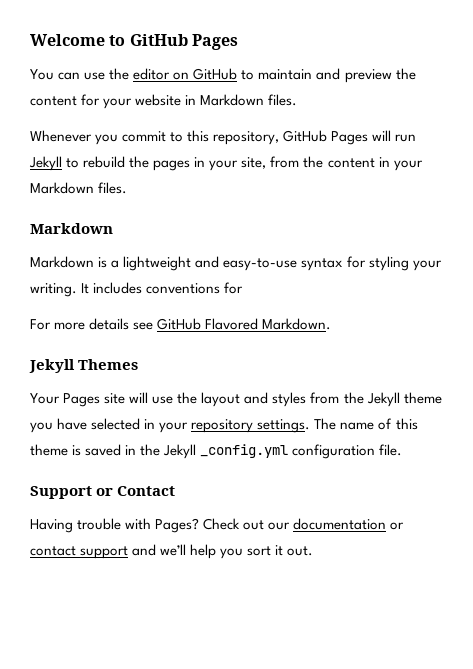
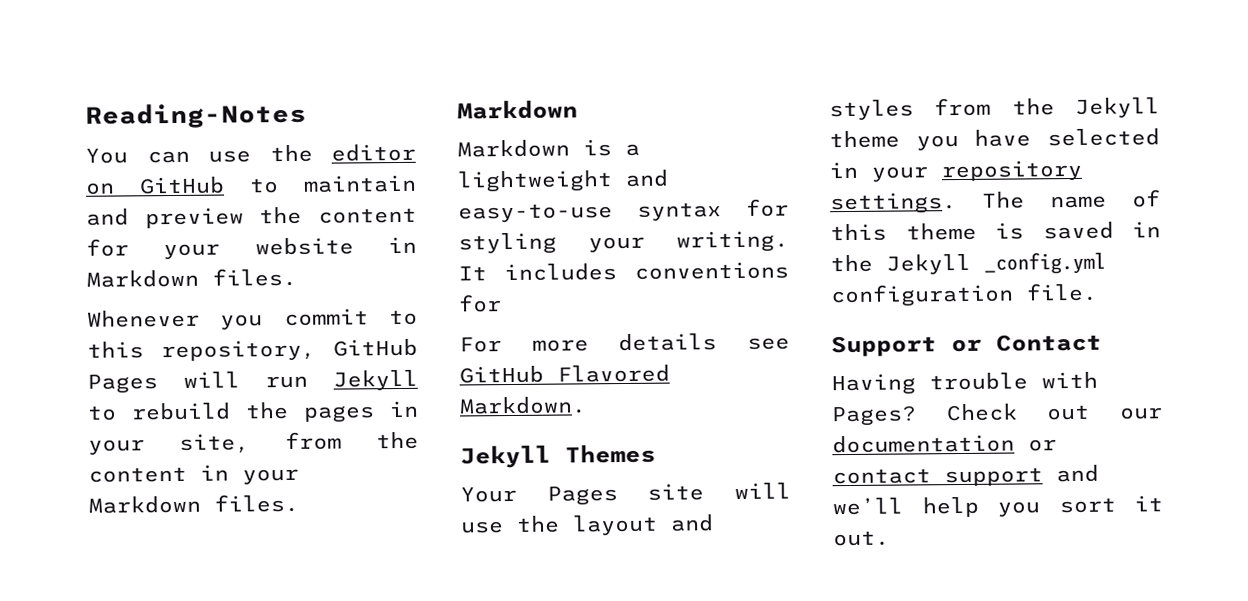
- Welcome to GitHub Pages
+ Reading-Notes

